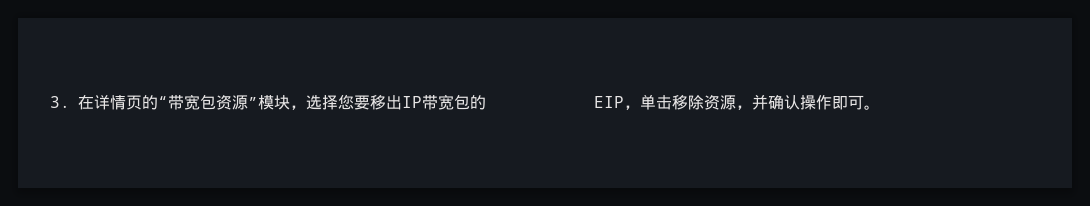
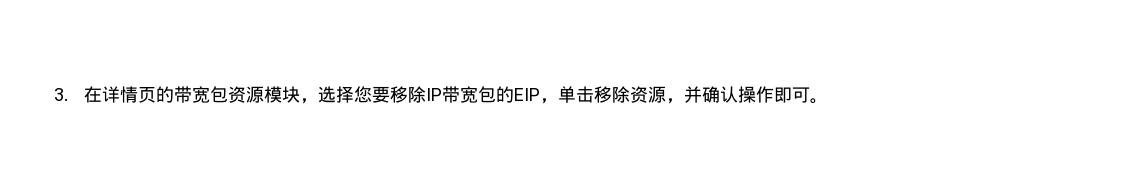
- 3.在详情页的“带宽包资源”模块，选择您要移出IP带宽包的EIP，单击移除资源，并确认操作即可。
+ 3.在详情页的带宽包资源模块，选择您要移除IP带宽包的EIP，单击移除资源，并确认操作即可。

